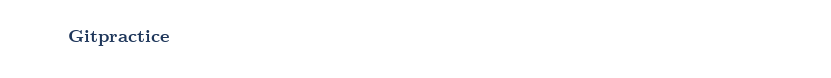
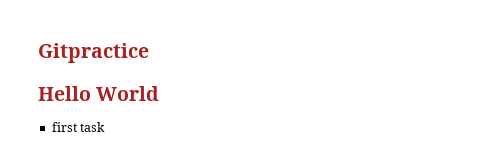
+ Hello World
+ first task

